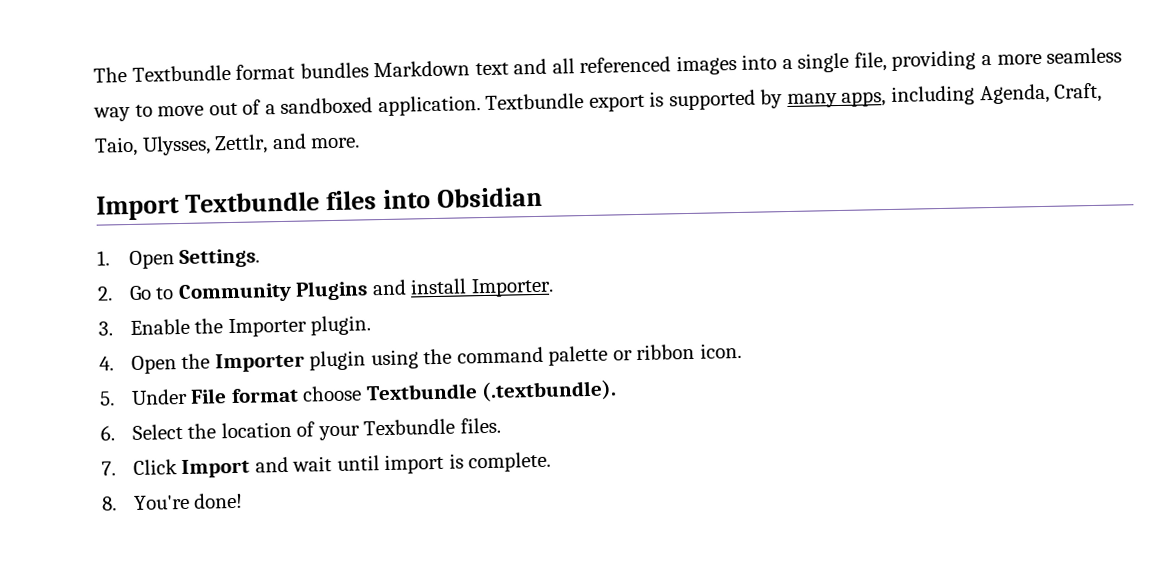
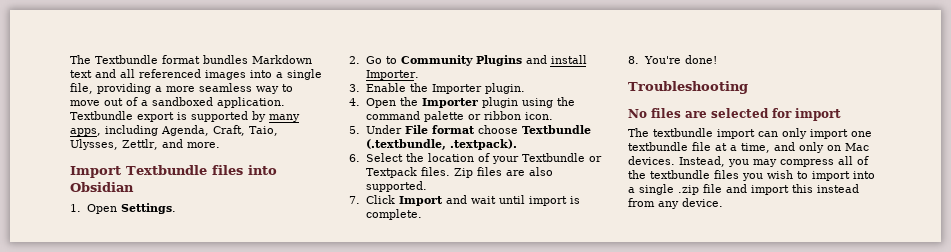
- 5. Under File format choose Textbundle (.textbundle).
+ 5. Under File format choose Textbundle (.textbundle, .textpack).
- 6. Select the location of your Texbundle files.
+ 6. Select the location of your Textbundle or Textpack files. Zip files are also supported.
+ Troubleshooting
+ No files are selected for import
+ The textbundle import can only import one textbundle file at a time, and only on Mac devices. Instead, you may compress all of the textbundle files you wish to import into a single .zip file and import this instead from any device.

